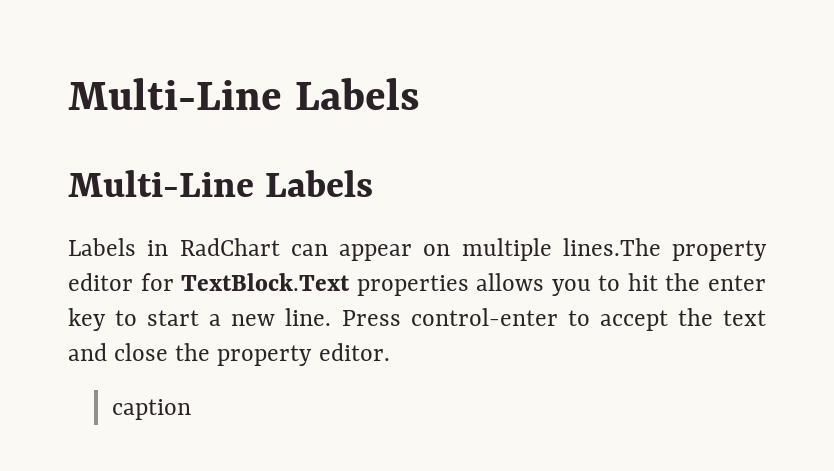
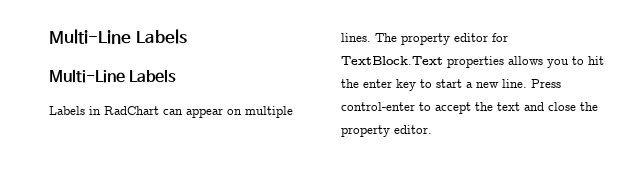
- Labels in RadChart can appear on multiple lines.The property editor for TextBlock.Text properties allows you to hit the enter key to start a new line.
+ Labels in RadChart can appear on multiple lines. The property editor for TextBlock.Text properties allows you to hit the enter key to start a new line.
- caption

